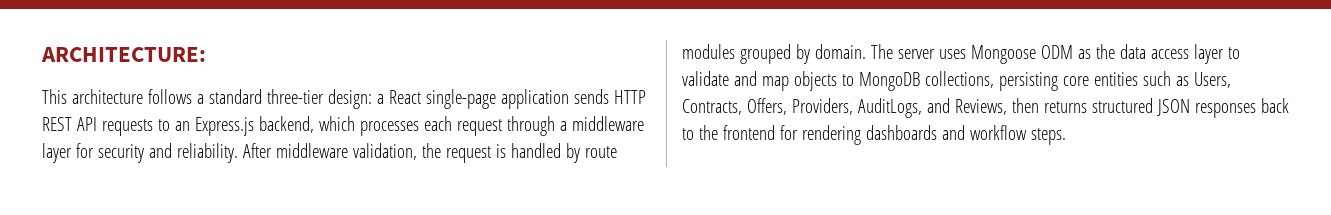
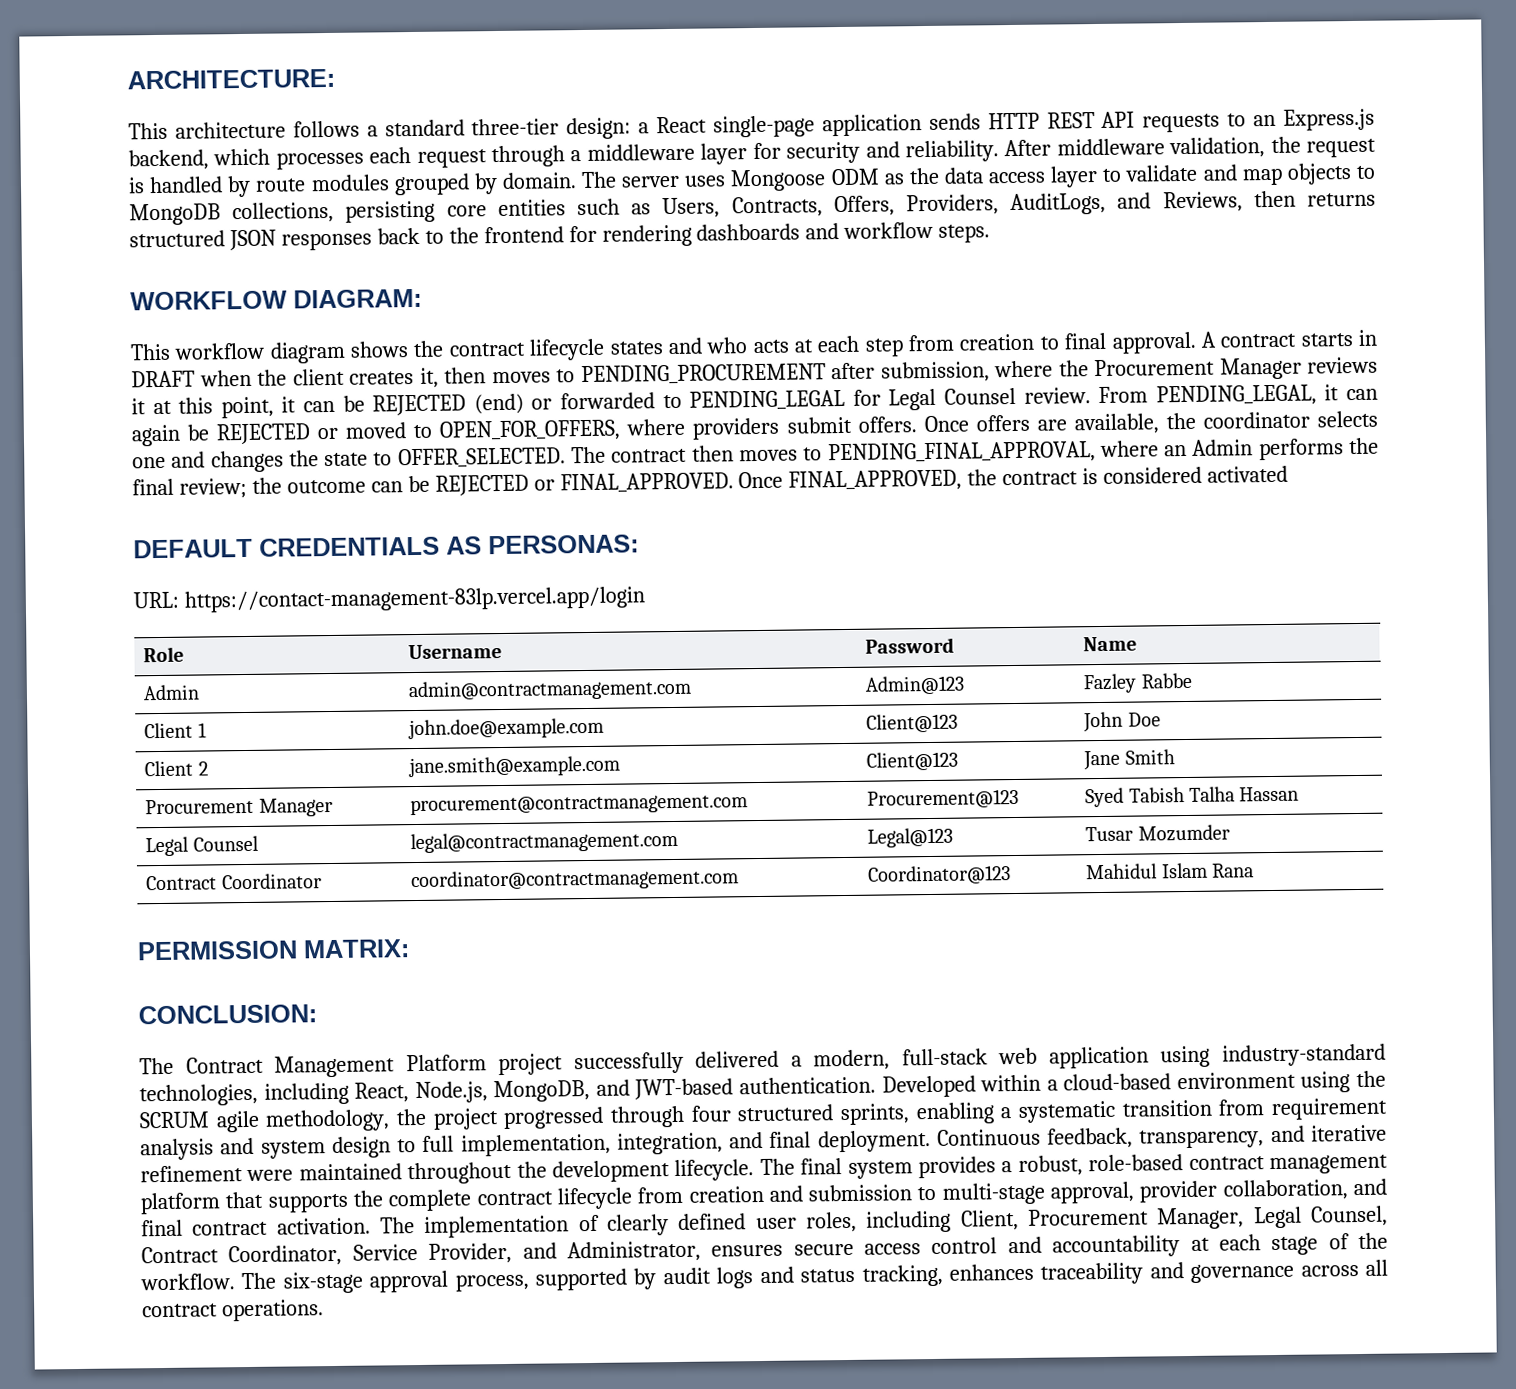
+ WORKFLOW DIAGRAM:
+ This workflow diagram shows the contract lifecycle states and who acts at each step from creation to final approval. A contract starts in DRAFT when the client creates it, then moves to PENDING_PROCUREMENT after submission, where the Procurement Manager reviews it at this point, it can be REJECTED (end) or forwarded to PENDING_LEGAL for Legal Counsel review. From PENDING_LEGAL, it can again be REJECTED or moved to OPEN_FOR_OFFERS, where providers submit offers. Once offers are available, the coordinator selects one and changes the state to OFFER_SELECTED. The contract then moves to PENDING_FINAL_APPROVAL, where an Admin performs the final review; the outcome can be REJECTED or FINAL_APPROVED. Once FINAL_APPROVED, the contract is considered activated
+ DEFAULT CREDENTIALS AS PERSONAS:
+ URL: https://contact-management-83lp.vercel.app/login
+ Role | Username | Password | Name
+ Admin | admin@contractmanagement.com | Admin@123 | Fazley Rabbe
+ Client 1 | john.doe@example.com | Client@123 | John Doe
+ Client 2 | jane.smith@example.com | Client@123 | Jane Smith
+ Procurement Manager | procurement@contractmanagement.com | Procurement@123 | Syed Tabish Talha Hassan
+ Legal Counsel | legal@contractmanagement.com | Legal@123 | Tusar Mozumder
+ Contract Coordinator | coordinator@contractmanagement.com | Coordinator@123 | Mahidul Islam Rana
+ PERMISSION MATRIX:
+ CONCLUSION:
+ The Contract Management Platform project successfully delivered a modern, full-stack web application using industry-standard technologies, including React, Node.js, MongoDB, and JWT-based authentication. Developed within a cloud-based environment using the SCRUM agile methodology, the project progressed through four structured sprints, enabling a systematic transition from requirement analysis and system design to full implementation, integration, and final deployment. Continuous feedback, transparency, and iterative refinement were maintained throughout the development lifecycle. The final system provides a robust, role-based contract management platform that supports the complete contract lifecycle from creation and submission to multi-stage approval, provider collaboration, and final contract activation. The implementation of clearly defined user roles, including Client, Procurement Manager, Legal Counsel, Contract Coordinator, Service Provider, and Administrator, ensures secure access control and accountability at each stage of the workflow. The six-stage approval process, supported by audit logs and status tracking, enhances traceability and governance across all contract operations.

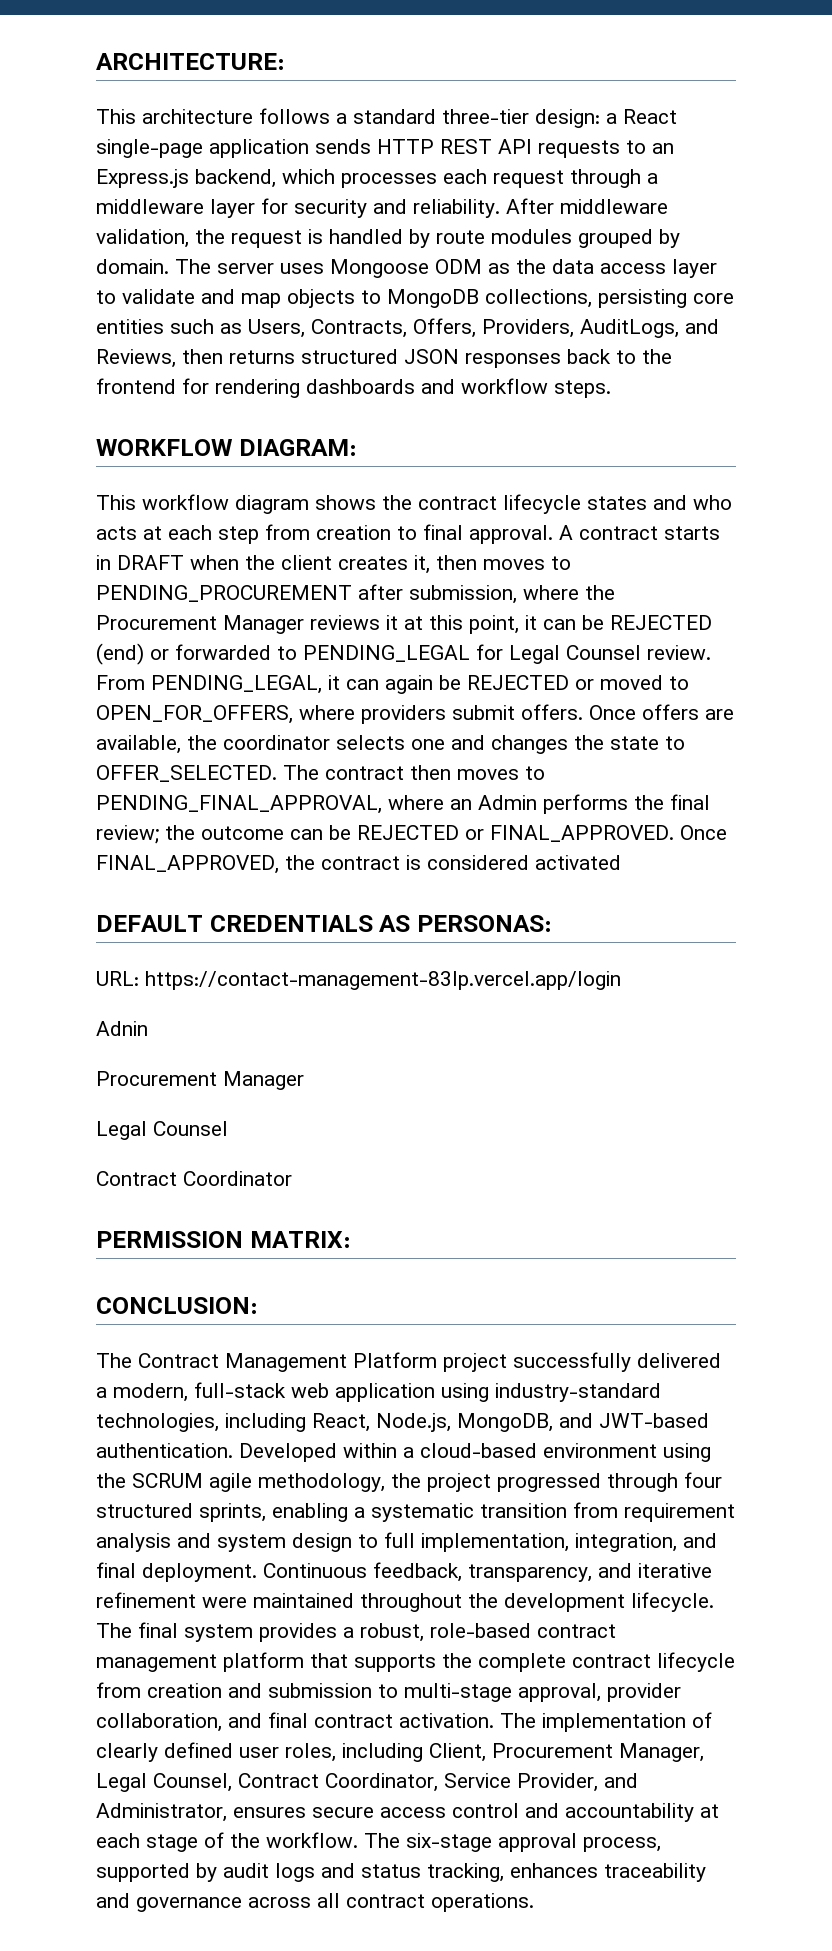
- Role | Username | Password | Name
- Admin | admin@contractmanagement.com | Admin@123 | Fazley Rabbe
- Client 1 | john.doe@example.com | Client@123 | John Doe
- Client 2 | jane.smith@example.com | Client@123 | Jane Smith
- Procurement Manager | procurement@contractmanagement.com | Procurement@123 | Syed Tabish Talha Hassan
- Legal Counsel | legal@contractmanagement.com | Legal@123 | Tusar Mozumder
- Contract Coordinator | coordinator@contractmanagement.com | Coordinator@123 | Mahidul Islam Rana
+ Adnin
+ Procurement Manager
+ Legal Counsel
+ Contract Coordinator

